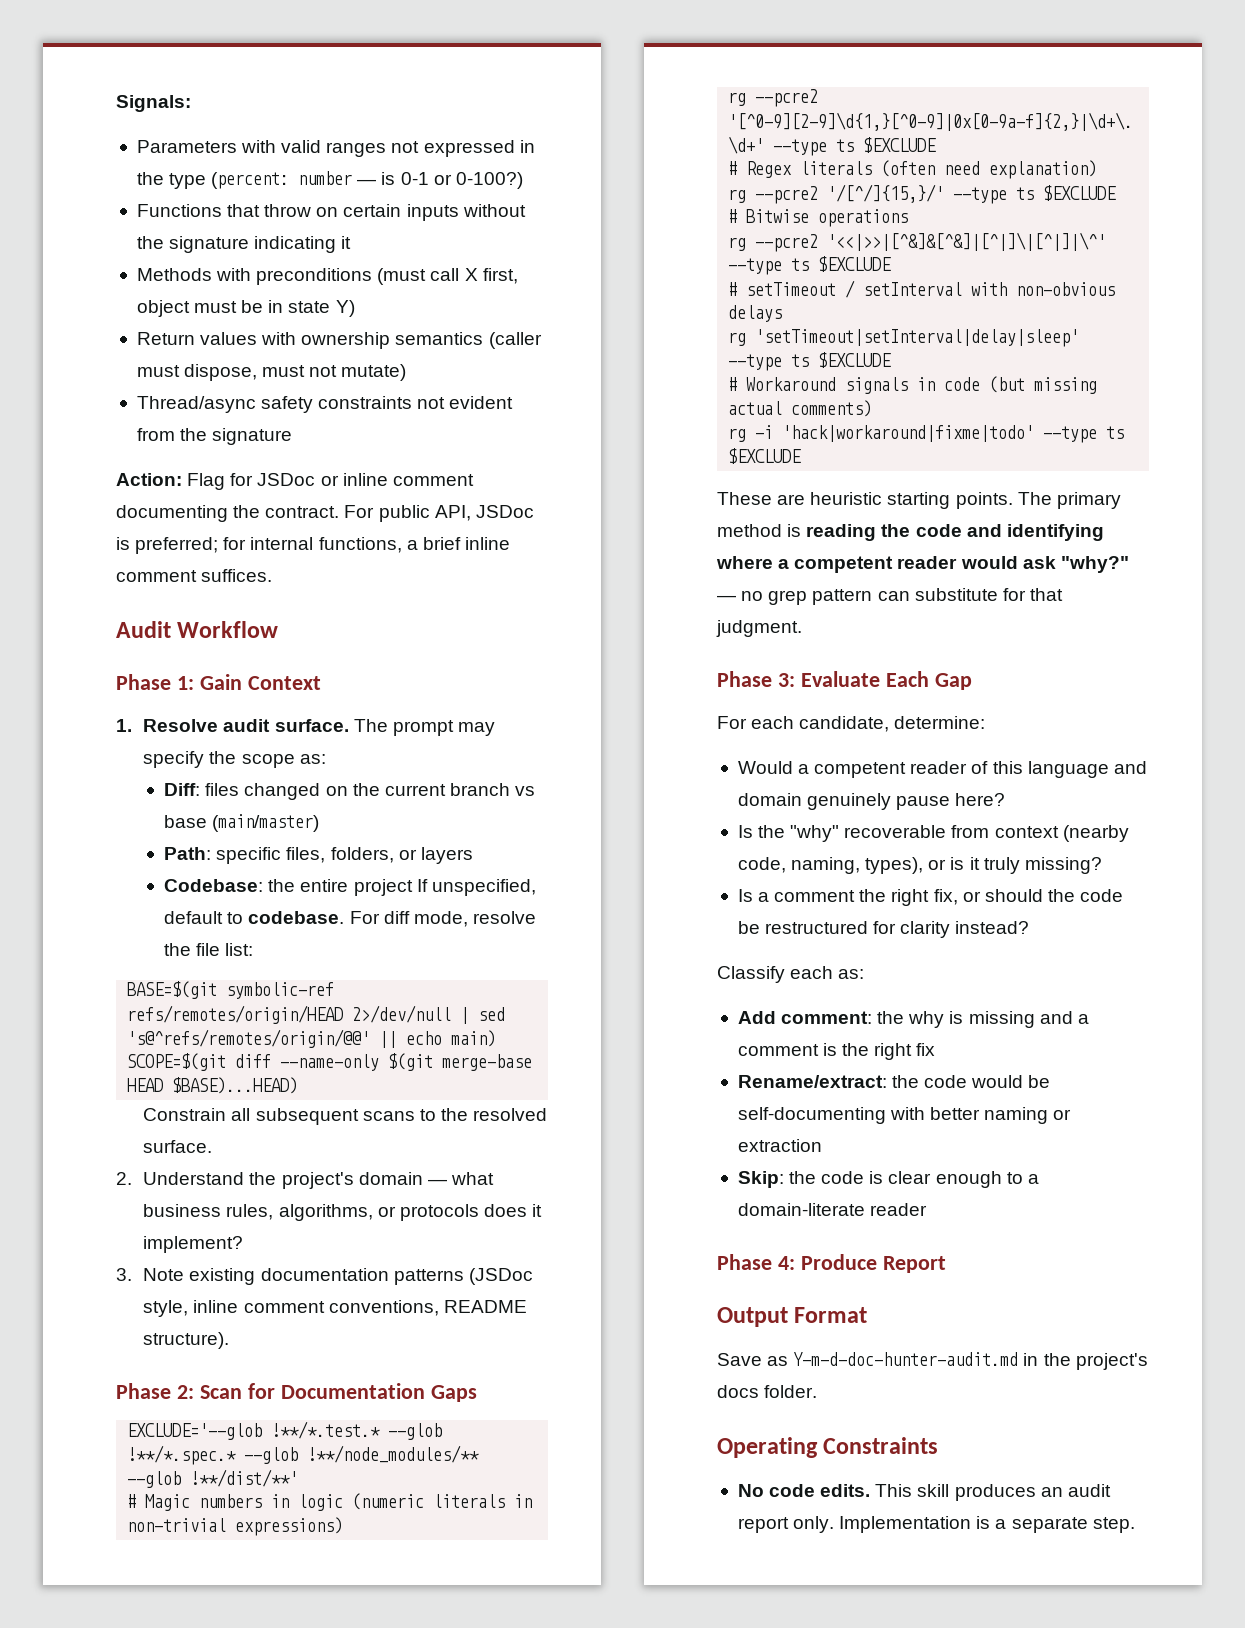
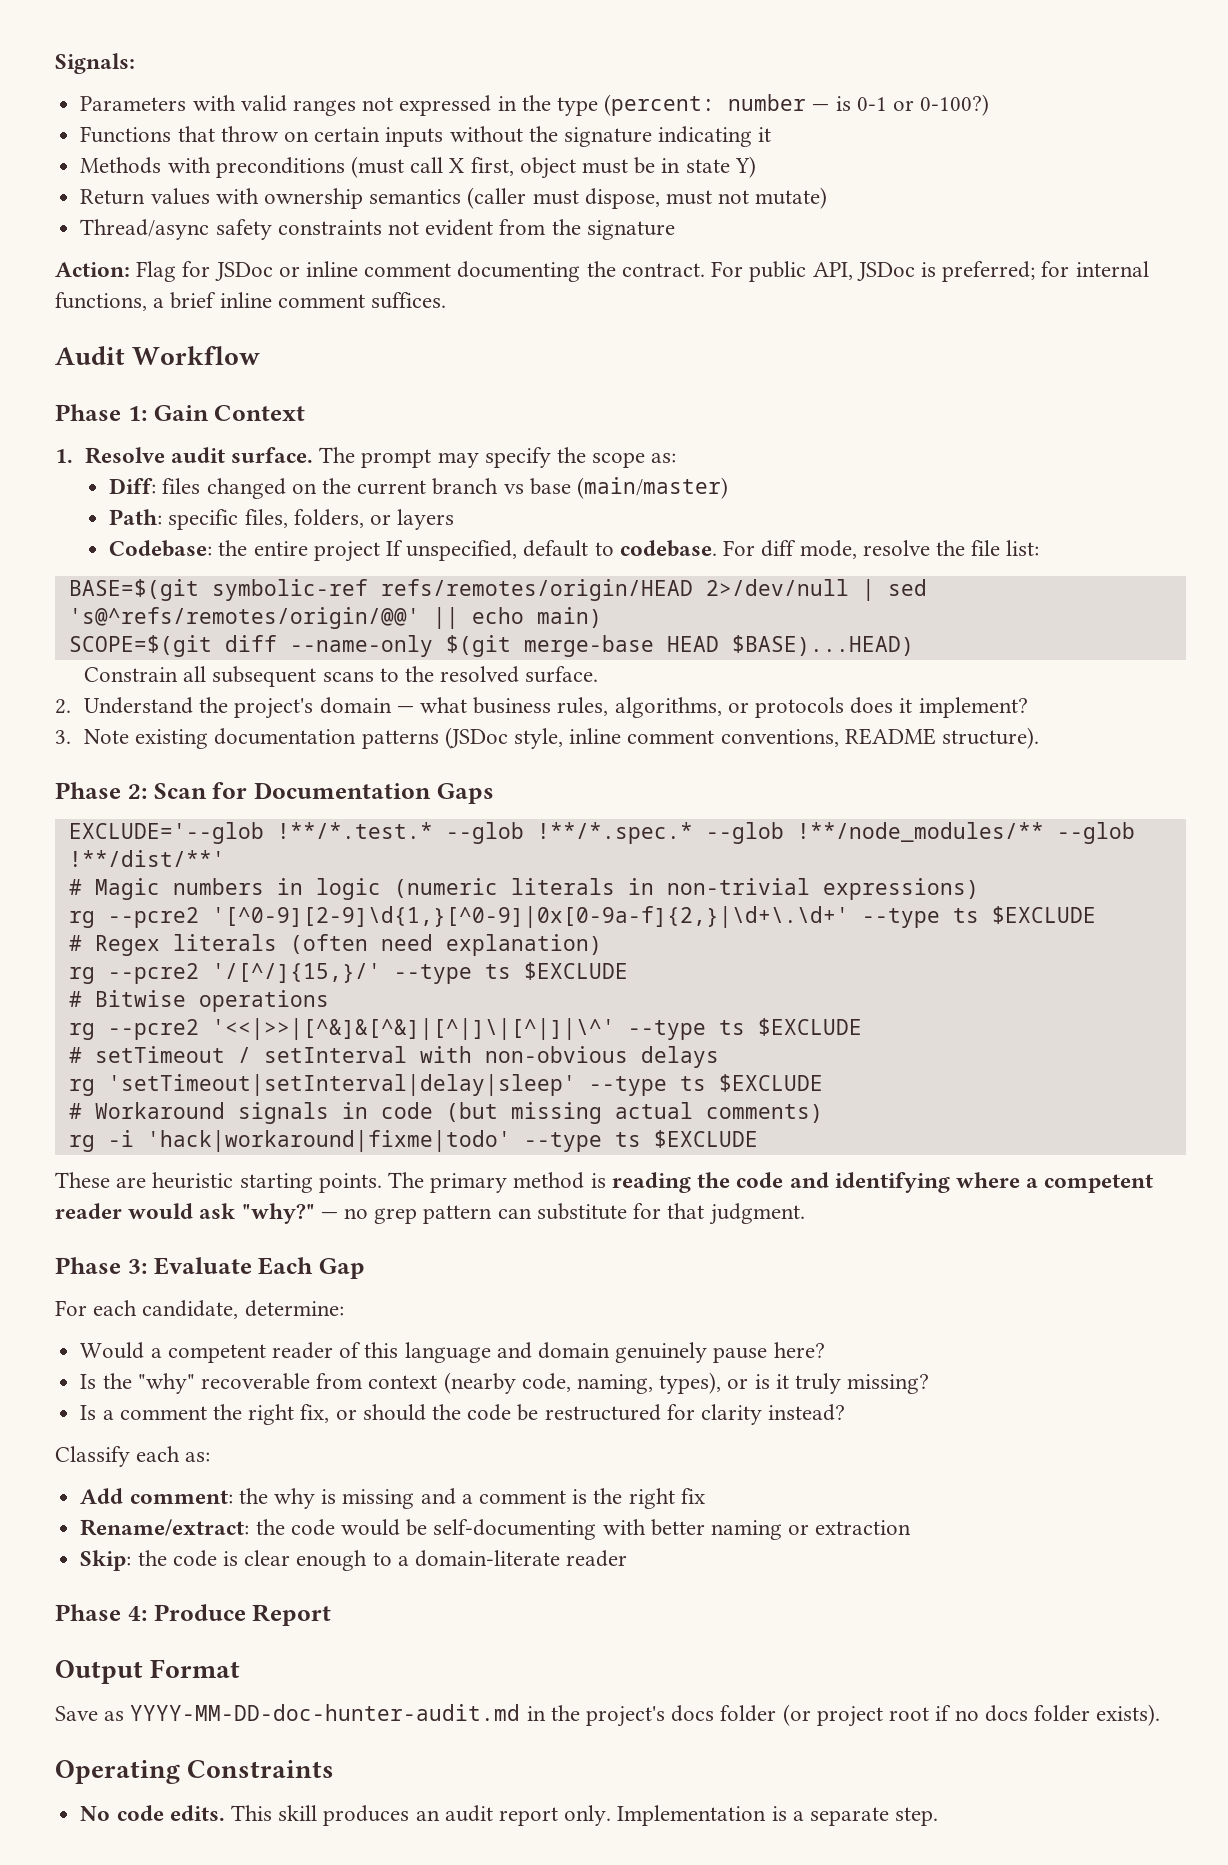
- Save as Y-m-d-doc-hunter-audit.md in the project's docs folder.
+ Save as YYYY-MM-DD-doc-hunter-audit.md in the project's docs folder (or project root if no docs folder exists).

